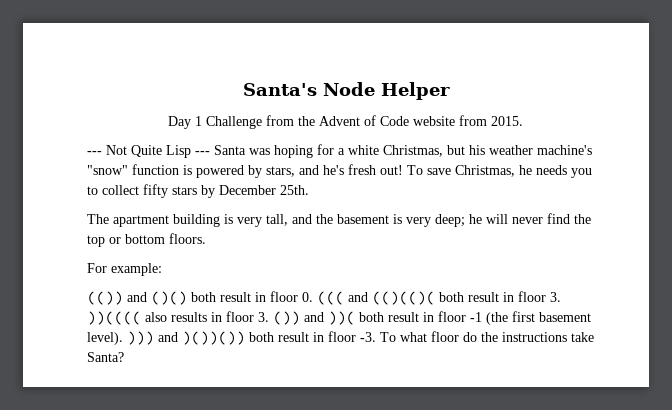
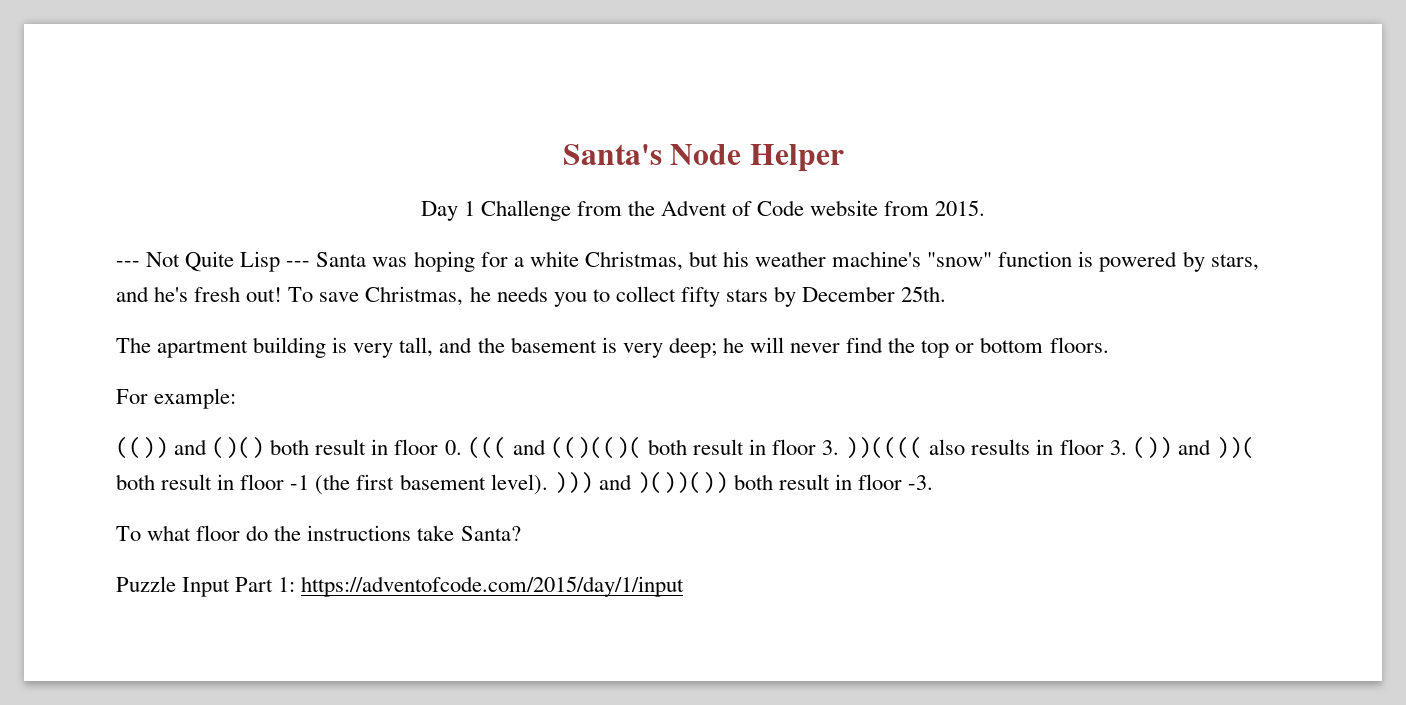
- (()) and ()() both result in floor 0. ((( and (()(()( both result in floor 3. ))(((( also results in floor 3. ()) and ))( both result in floor -1 (the first basement level). ))) and )())()) both result in floor -3. To what floor do the instructions take Santa?
+ (()) and ()() both result in floor 0. ((( and (()(()( both result in floor 3. ))(((( also results in floor 3. ()) and ))( both result in floor -1 (the first basement level). ))) and )())()) both result in floor -3.
+ To what floor do the instructions take Santa?
+ Puzzle Input Part 1: https://adventofcode.com/2015/day/1/input

